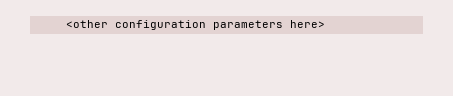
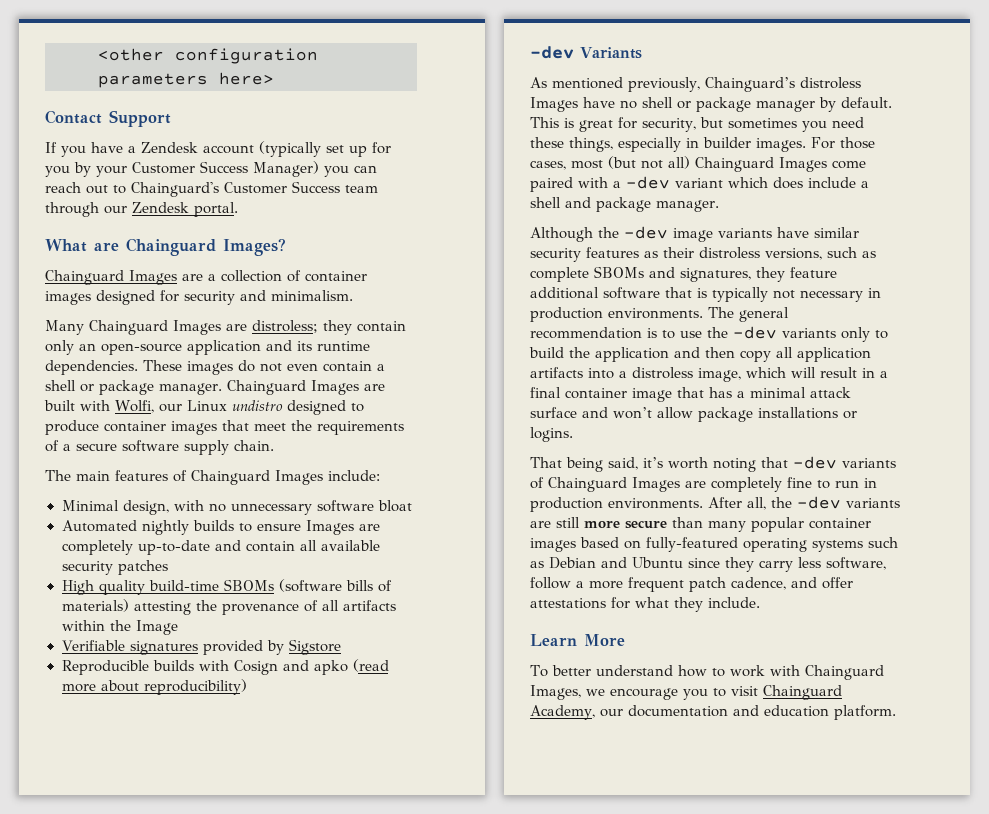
+ Contact Support
+ If you have a Zendesk account (typically set up for you by your Customer Success Manager) you can reach out to Chainguard's Customer Success team through our Zendesk portal.
+ What are Chainguard Images?
+ Chainguard Images are a collection of container images designed for security and minimalism.
+ Many Chainguard Images are distroless; they contain only an open-source application and its runtime dependencies. These images do not even contain a shell or package manager. Chainguard Images are built with Wolfi, our Linux undistro designed to produce container images that meet the requirements of a secure software supply chain.
+ The main features of Chainguard Images include:
+ Minimal design, with no unnecessary software bloat
+ Automated nightly builds to ensure Images are completely up-to-date and contain all available security patches
+ High quality build-time SBOMs (software bills of materials) attesting the provenance of all artifacts within the Image
+ Verifiable signatures provided by Sigstore
+ Reproducible builds with Cosign and apko (read more about reproducibility)
+ -dev Variants
+ As mentioned previously, Chainguard’s distroless Images have no shell or package manager by default. This is great for security, but sometimes you need these things, especially in builder images. For those cases, most (but not all) Chainguard Images come paired with a -dev variant which does include a shell and package manager.
+ Although the -dev image variants have similar security features as their distroless versions, such as complete SBOMs and signatures, they feature additional software that is typically not necessary in production environments. The general recommendation is to use the -dev variants only to build the application and then copy all application artifacts into a distroless image, which will result in a final container image that has a minimal attack surface and won’t allow package installations or logins.
+ That being said, it’s worth noting that -dev variants of Chainguard Images are completely fine to run in production environments. After all, the -dev variants are still more secure than many popular container images based on fully-featured operating systems such as Debian and Ubuntu since they carry less software, follow a more frequent patch cadence, and offer attestations for what they include.
+ Learn More
+ To better understand how to work with Chainguard Images, we encourage you to visit Chainguard Academy, our documentation and education platform.

